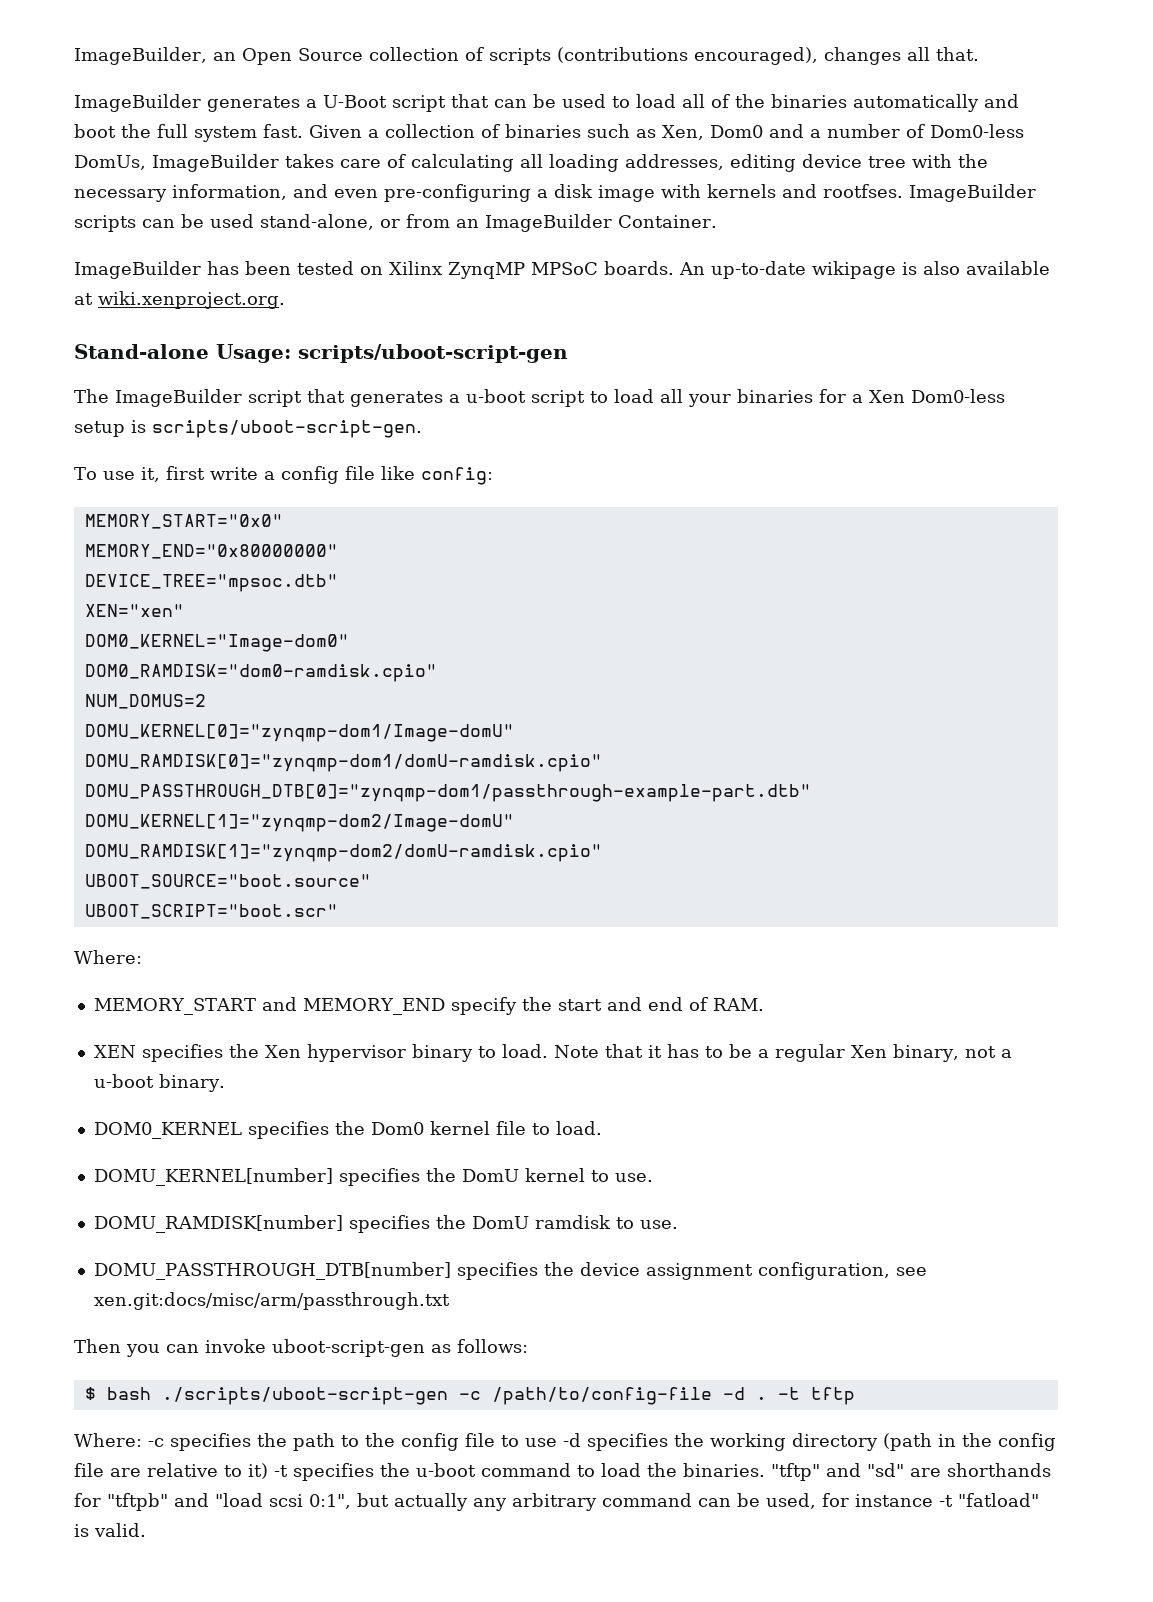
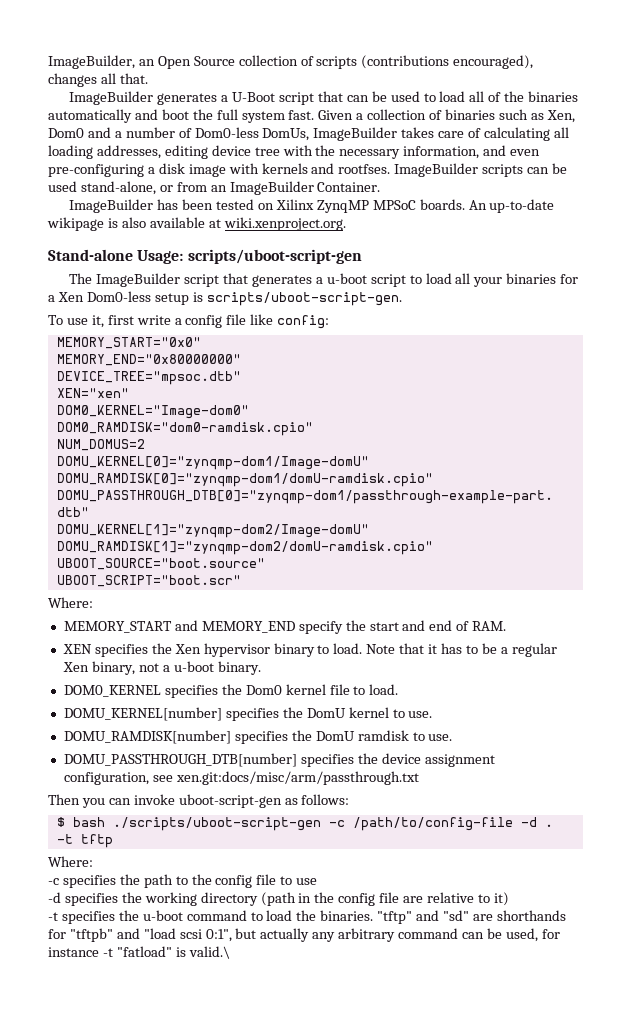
  -t tftp
- Where: -c specifies the path to the config file to use -d specifies the working directory (path in the config file are relative to it) -t specifies the u-boot command to load the binaries.
+ Where:
+ -c specifies the path to the config file to use
+ -d specifies the working directory (path in the config file are relative to it)
+ -t specifies the u-boot command to load the binaries.
- "tftp" and "sd" are shorthands for "tftpb" and "load scsi 0:1", but actually any arbitrary command can be used, for instance -t "fatload" is valid.
+ "tftp" and "sd" are shorthands for "tftpb" and "load scsi 0:1", but actually any arbitrary command can be used, for instance -t "fatload" is valid.\

